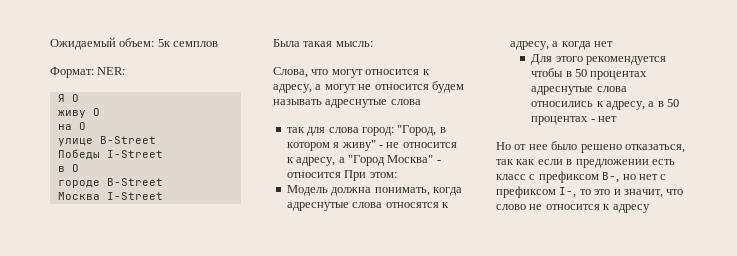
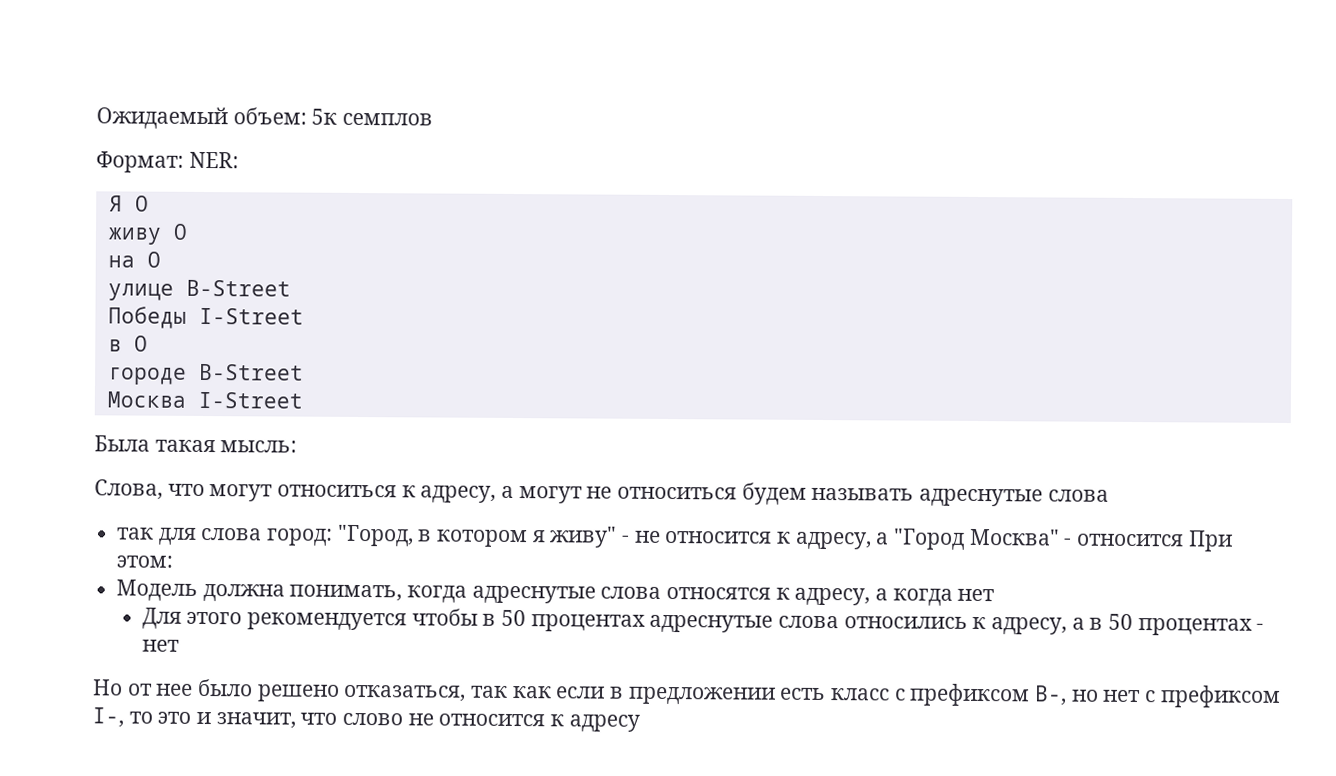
- Слова, что могут относится к адресу, а могут не относится будем называть адреснутые слова
+ Слова, что могут относиться к адресу, а могут не относиться будем называть адреснутые слова

